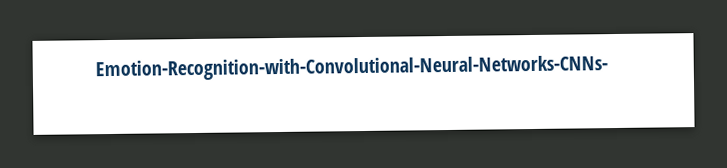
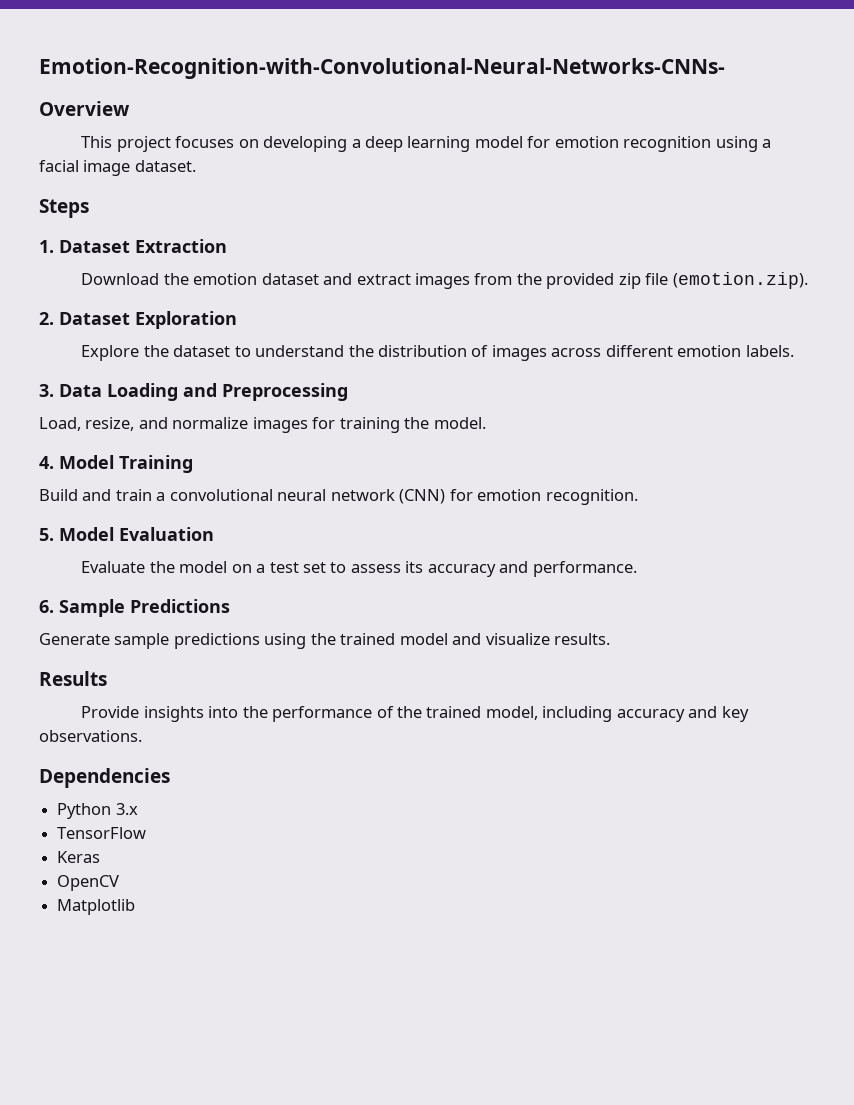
+ Overview
+ This project focuses on developing a deep learning model for emotion recognition using a facial image dataset.
+ Steps
+ 1. Dataset Extraction
+ Download the emotion dataset and extract images from the provided zip file (emotion.zip).
+ 2. Dataset Exploration
+ Explore the dataset to understand the distribution of images across different emotion labels.
+ 3. Data Loading and Preprocessing
+ Load, resize, and normalize images for training the model.
+ 4. Model Training
+ Build and train a convolutional neural network (CNN) for emotion recognition.
+ 5. Model Evaluation
+ Evaluate the model on a test set to assess its accuracy and performance.
+ 6. Sample Predictions
+ Generate sample predictions using the trained model and visualize results.
+ Results
+ Provide insights into the performance of the trained model, including accuracy and key observations.
+ Dependencies
+ Python 3.x
+ TensorFlow
+ Keras
+ OpenCV
+ Matplotlib

